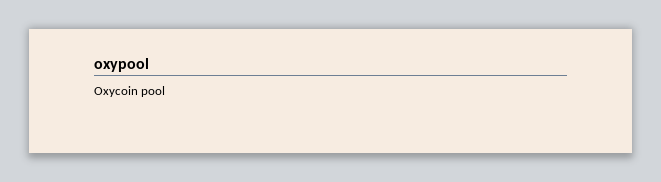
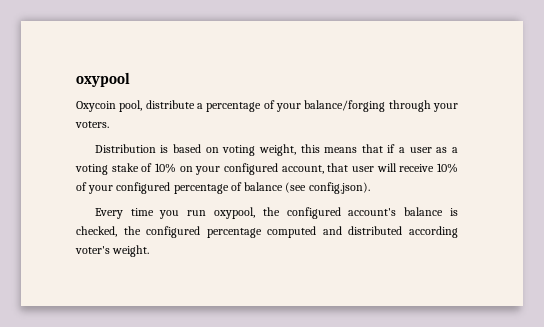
- Oxycoin pool
+ Oxycoin pool, distribute a percentage of your balance/forging through your voters.
+ Distribution is based on voting weight, this means that if a user as a voting stake of 10% on your configured account, that user will receive 10% of your configured percentage of balance (see config.json).
+ Every time you run oxypool, the configured account's balance is checked, the configured percentage computed and distributed according voter's weight.

